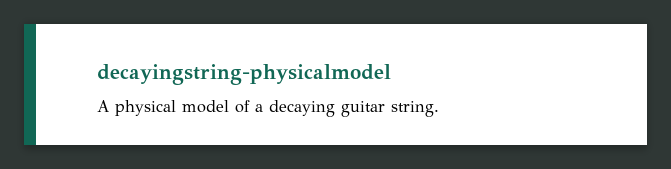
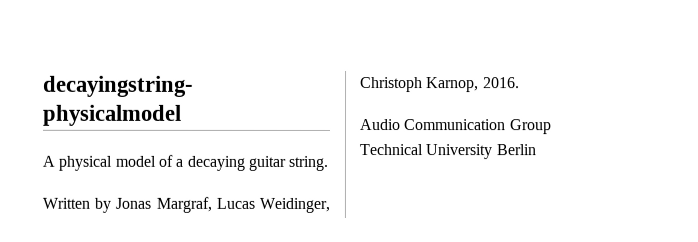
+ Written by Jonas Margraf, Lucas Weidinger, Christoph Karnop, 2016.
+ Audio Communication Group
+ Technical University Berlin

